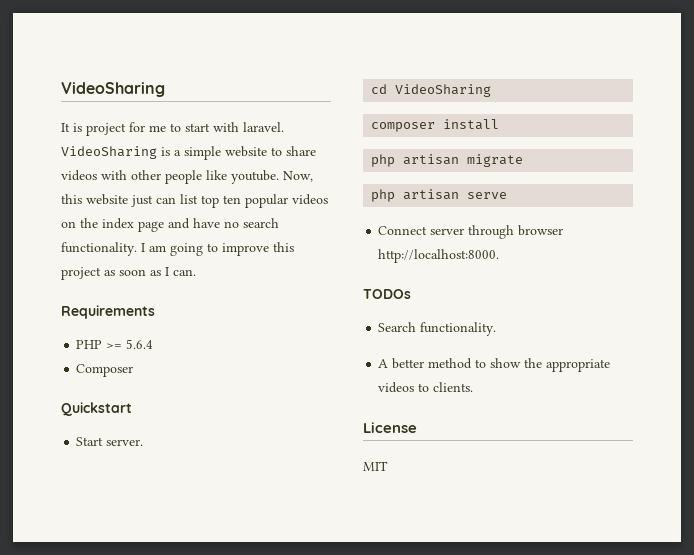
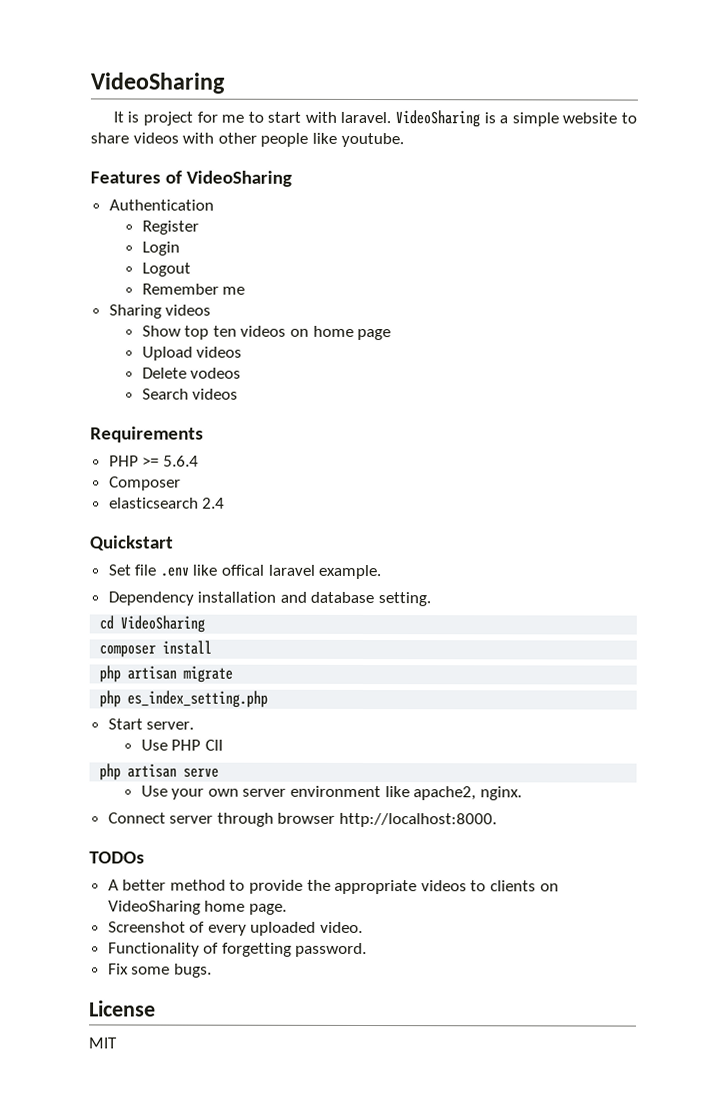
- VideoSharing is a simple website to share videos with other people like youtube. Now, this website just can list top ten popular videos on the index page and have no search functionality. I am going to improve this project as soon as I can.
+ VideoSharing is a simple website to share videos with other people like youtube.
+ Features of VideoSharing
+ Authentication
+ Register
+ Login
+ Logout
+ Remember me
+ Sharing videos
+ Show top ten videos on home page
+ Upload videos
+ Delete vodeos
+ Search videos
+ elasticsearch 2.4
- Start server.
+ Set file .env like offical laravel example.
+ Dependency installation and database setting.
+ php es_index_setting.php
+ Start server.
+ Use PHP ClI
  php artisan serve
+ Use your own server environment like apache2, nginx.
- Search functionality.
- A better method to show the appropriate videos to clients.
+ A better method to provide the appropriate videos to clients on VideoSharing home page.
+ Screenshot of every uploaded video.
+ Functionality of forgetting password.
+ Fix some bugs.

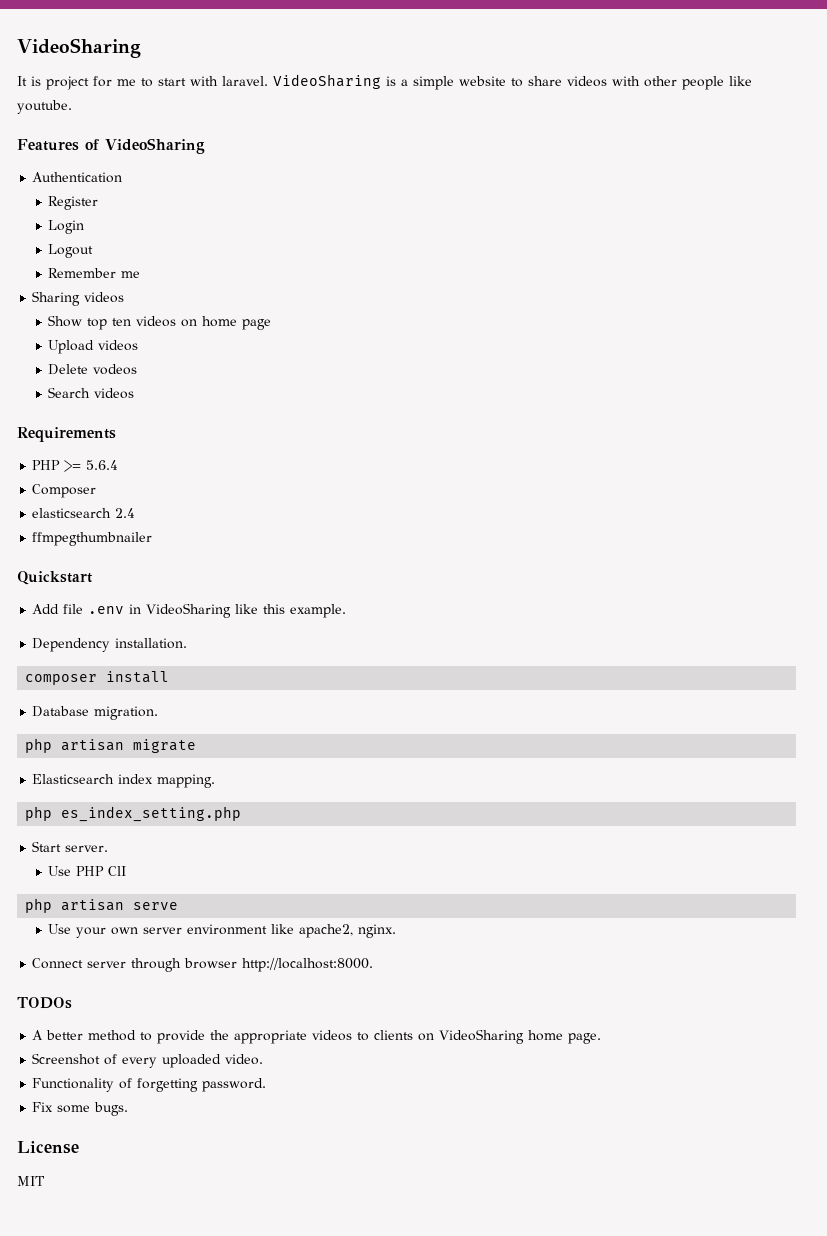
+ ffmpegthumbnailer
- Set file .env like offical laravel example.
- Dependency installation and database setting.
- cd VideoSharing
+ Add file .env in VideoSharing like this example.
+ Dependency installation.
+ Database migration.
+ Elasticsearch index mapping.

